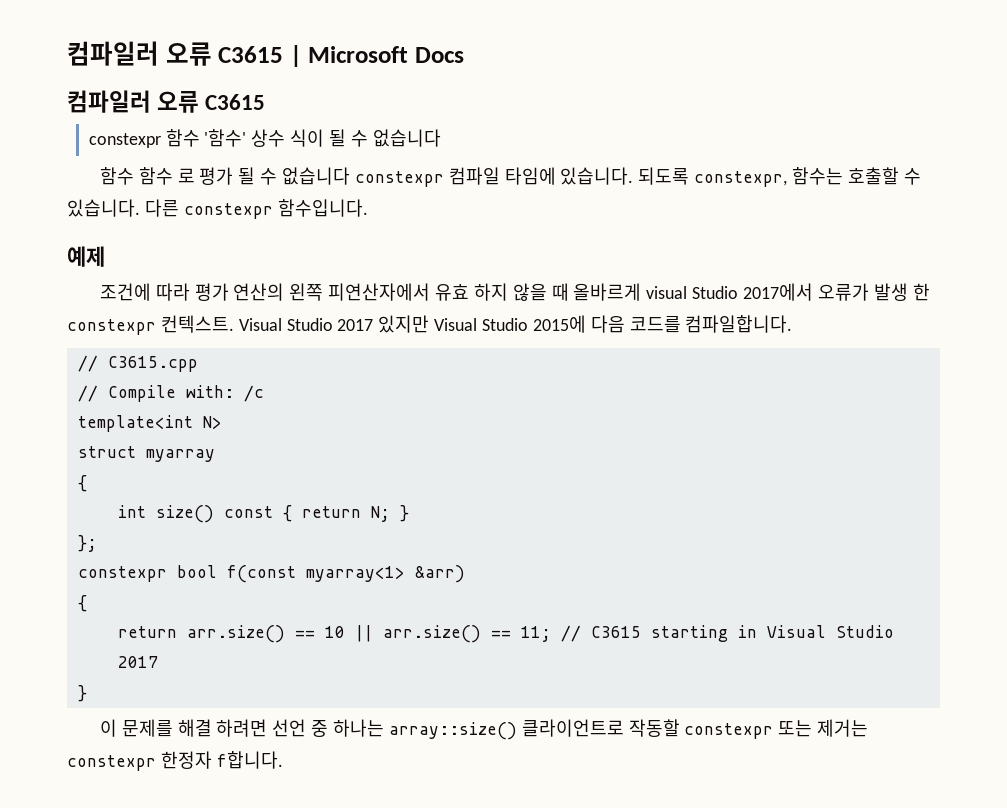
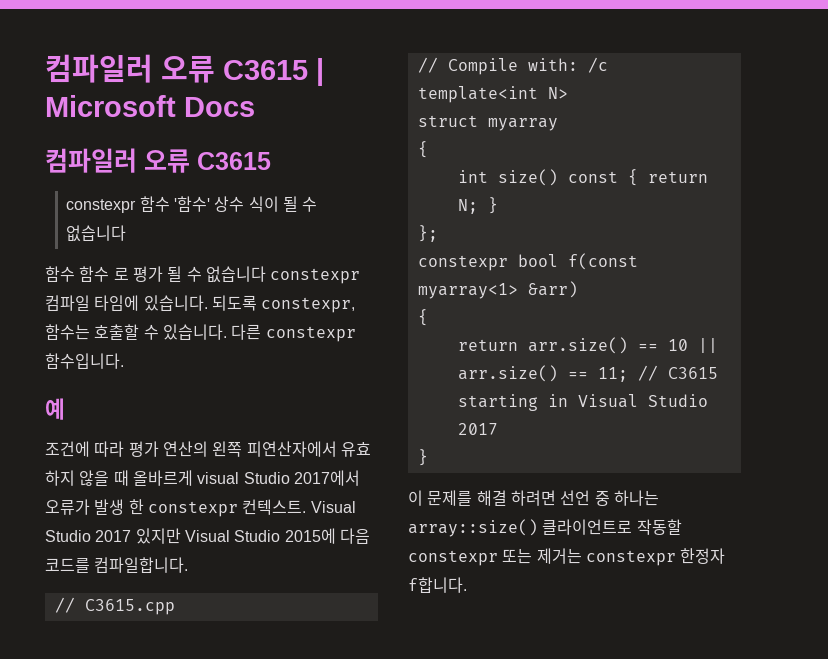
- 예제
+ 예

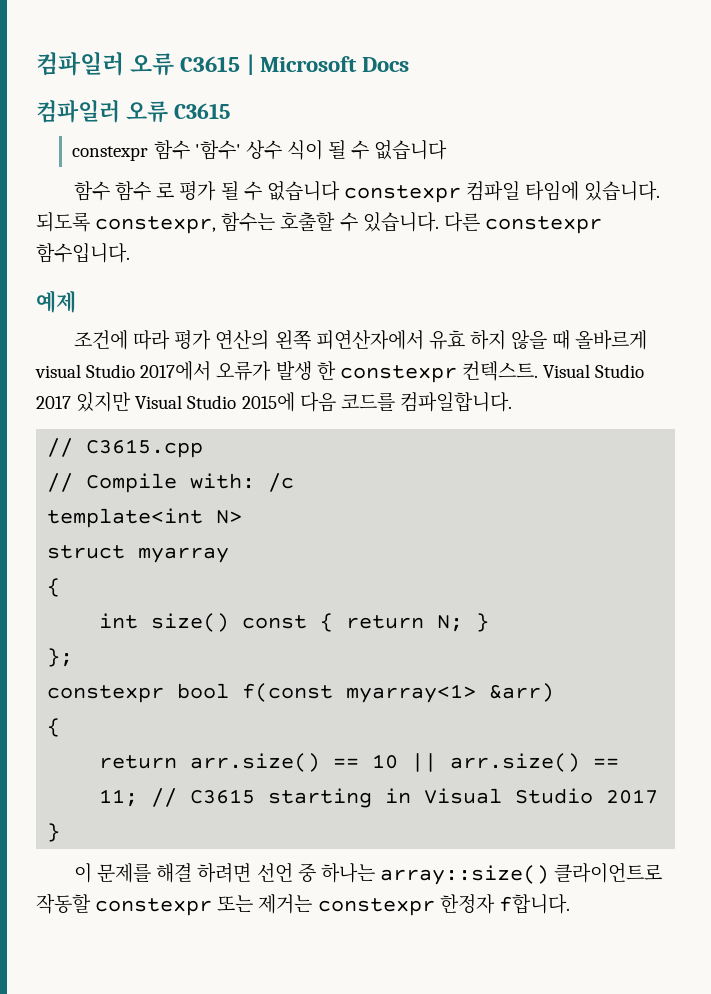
- 예
+ 예제

